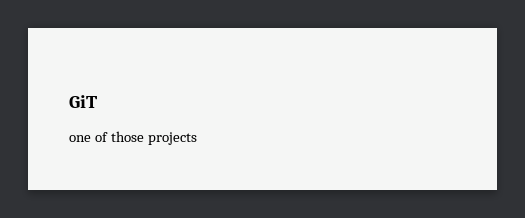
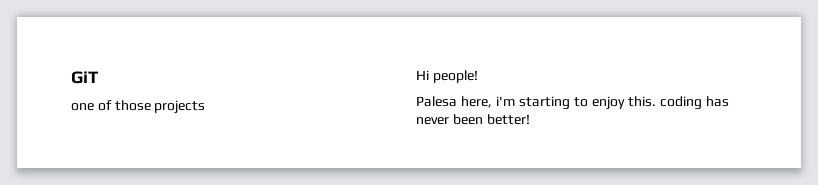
+ Hi people!
+ Palesa here, i'm starting to enjoy this. coding has never been better!

